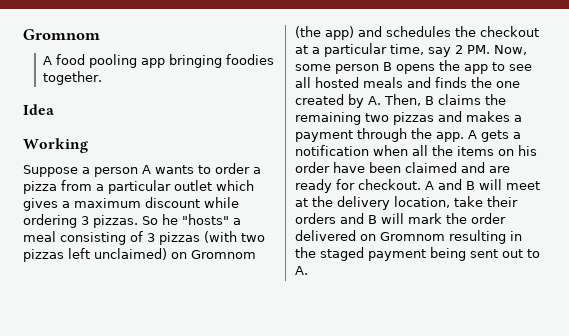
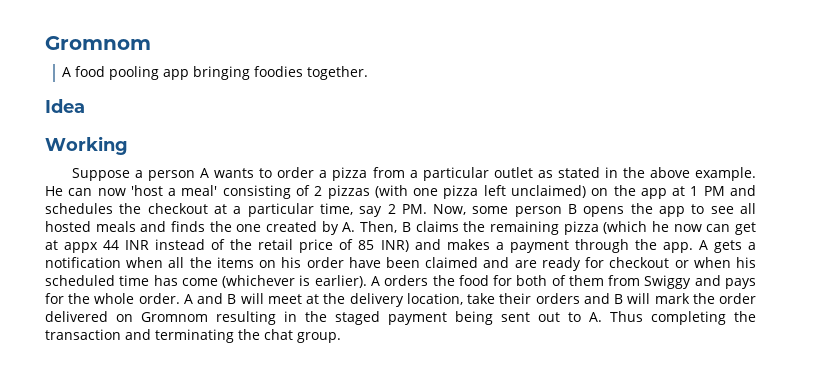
- Suppose a person A wants to order a pizza from a particular outlet which gives a maximum discount while ordering 3 pizzas. So he "hosts" a meal consisting of 3 pizzas (with two pizzas left unclaimed) on Gromnom (the app) and schedules the checkout at a particular time, say 2 PM. Now, some person B opens the app to see all hosted meals and finds the one created by A. Then, B claims the remaining two pizzas and makes a payment through the app.
+ Suppose a person A wants to order a pizza from a particular outlet as stated in the above example. He can now 'host a meal' consisting of 2 pizzas (with one pizza left unclaimed) on the app at 1 PM and schedules the checkout at a particular time, say 2 PM. Now, some person B opens the app to see all hosted meals and finds the one created by A. Then, B claims the remaining pizza (which he now can get at appx 44 INR instead of the retail price of 85 INR) and makes a payment through the app.
- A gets a notification when all the items on his order have been claimed and are ready for checkout.
+ A gets a notification when all the items on his order have been claimed and are ready for checkout or when his scheduled time has come (whichever is earlier). A orders the food for both of them from Swiggy and pays for the whole order.
- A and B will meet at the delivery location, take their orders and B will mark the order delivered on Gromnom resulting in the staged payment being sent out to A.
+ A and B will meet at the delivery location, take their orders and B will mark the order delivered on Gromnom resulting in the staged payment being sent out to A. Thus completing the transaction and terminating the chat group.

